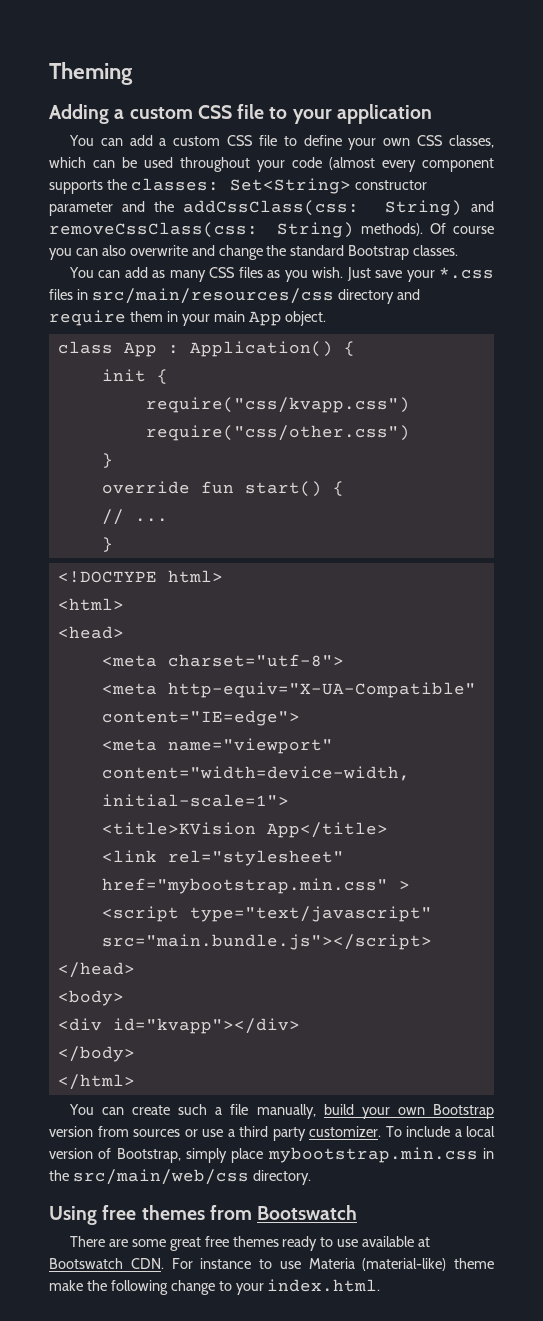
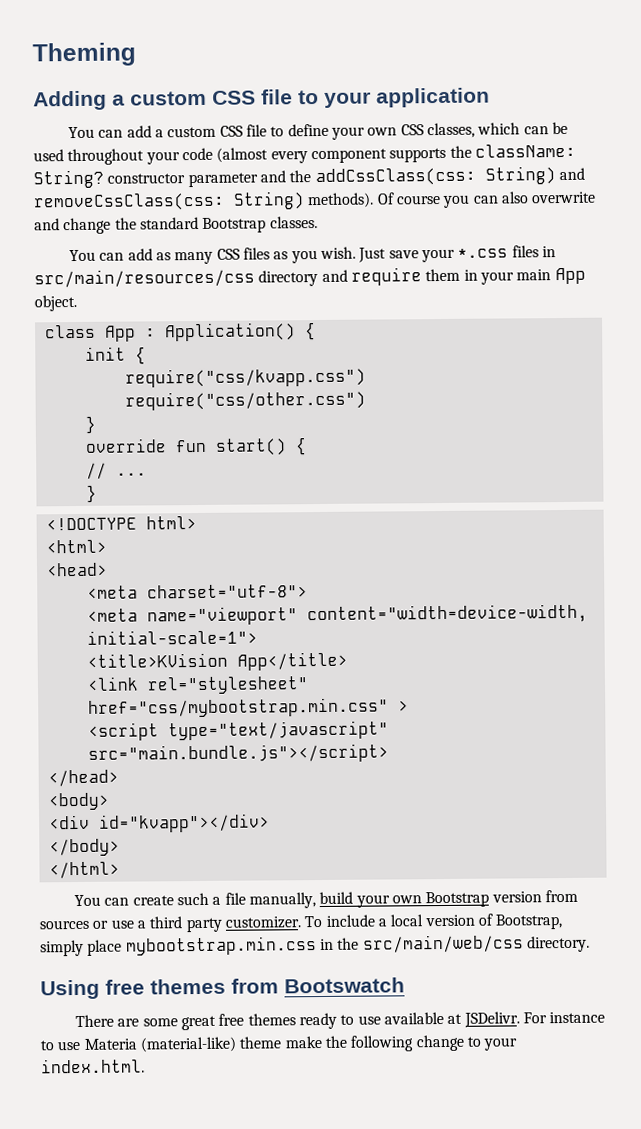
- You can add a custom CSS file to define your own CSS classes, which can be used throughout your code (almost every component supports the classes: Set<String> constructor parameter and the addCssClass(css: String) and removeCssClass(css: String) methods).
+ You can add a custom CSS file to define your own CSS classes, which can be used throughout your code (almost every component supports the className: String? constructor parameter and the addCssClass(css: String) and removeCssClass(css: String) methods).
- <meta http-equiv="X-UA-Compatible" content="IE=edge">
- <link rel="stylesheet" href="mybootstrap.min.css" >
+ <link rel="stylesheet" href="css/mybootstrap.min.css" >
- There are some great free themes ready to use available at Bootswatch CDN. For instance to use Materia (material-like) theme make the following change to your index.html.
+ There are some great free themes ready to use available at JSDelivr. For instance to use Materia (material-like) theme make the following change to your index.html.

